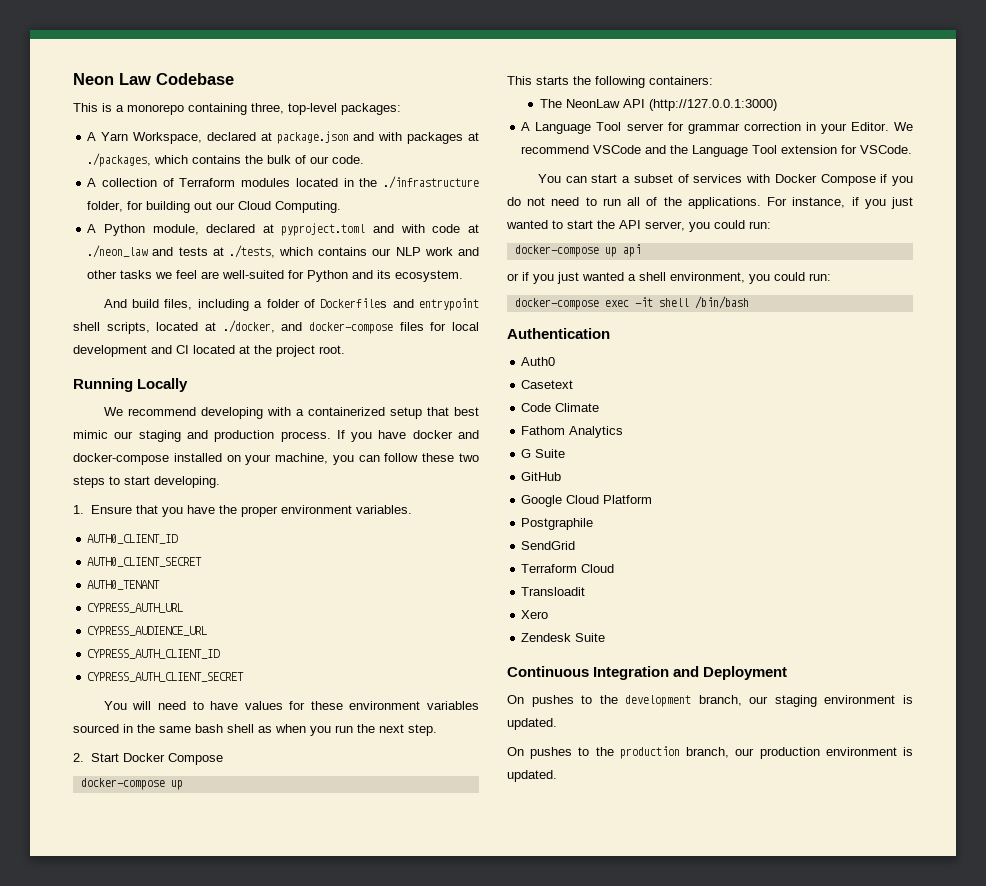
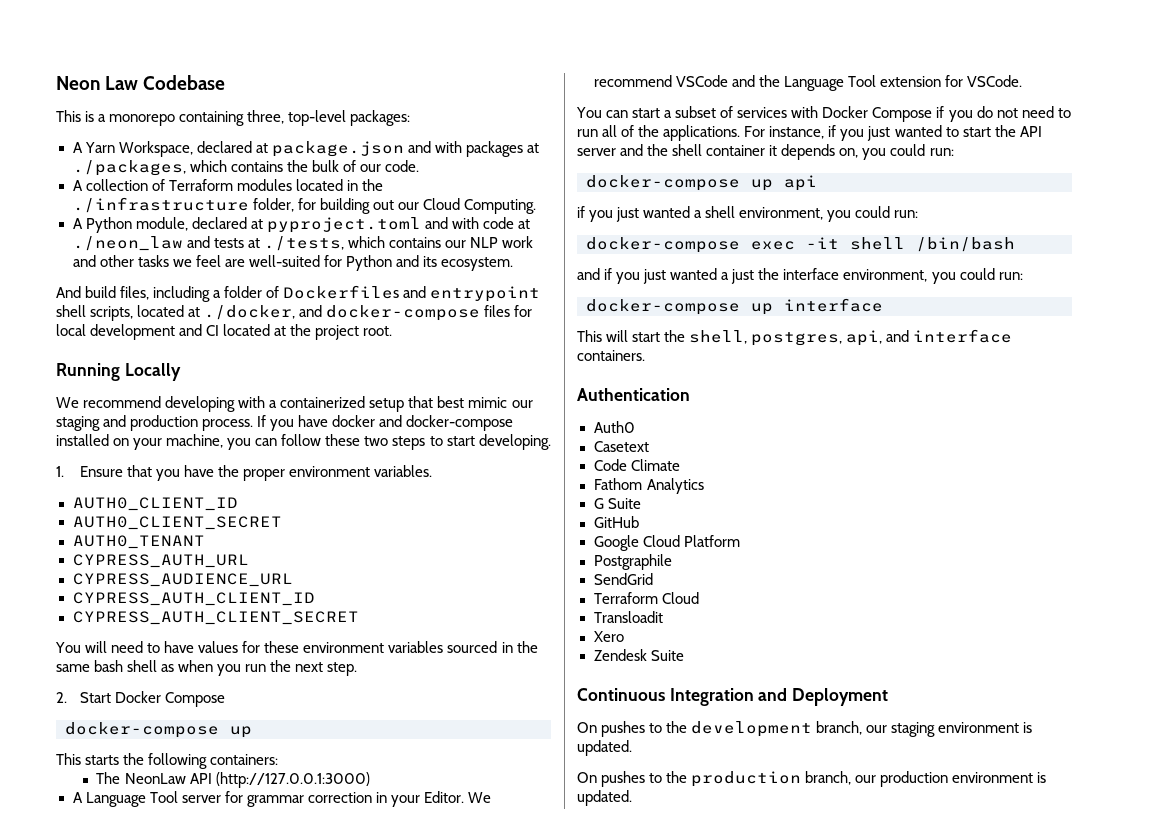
- For instance, if you just wanted to start the API server, you could run:
+ For instance, if you just wanted to start the API server and the shell container it depends on, you could run:
- or if you just wanted a shell environment, you could run:
+ if you just wanted a shell environment, you could run:
+ and if you just wanted a just the interface environment, you could run:
+ docker-compose up interface
+ This will start the shell, postgres, api, and interface containers.

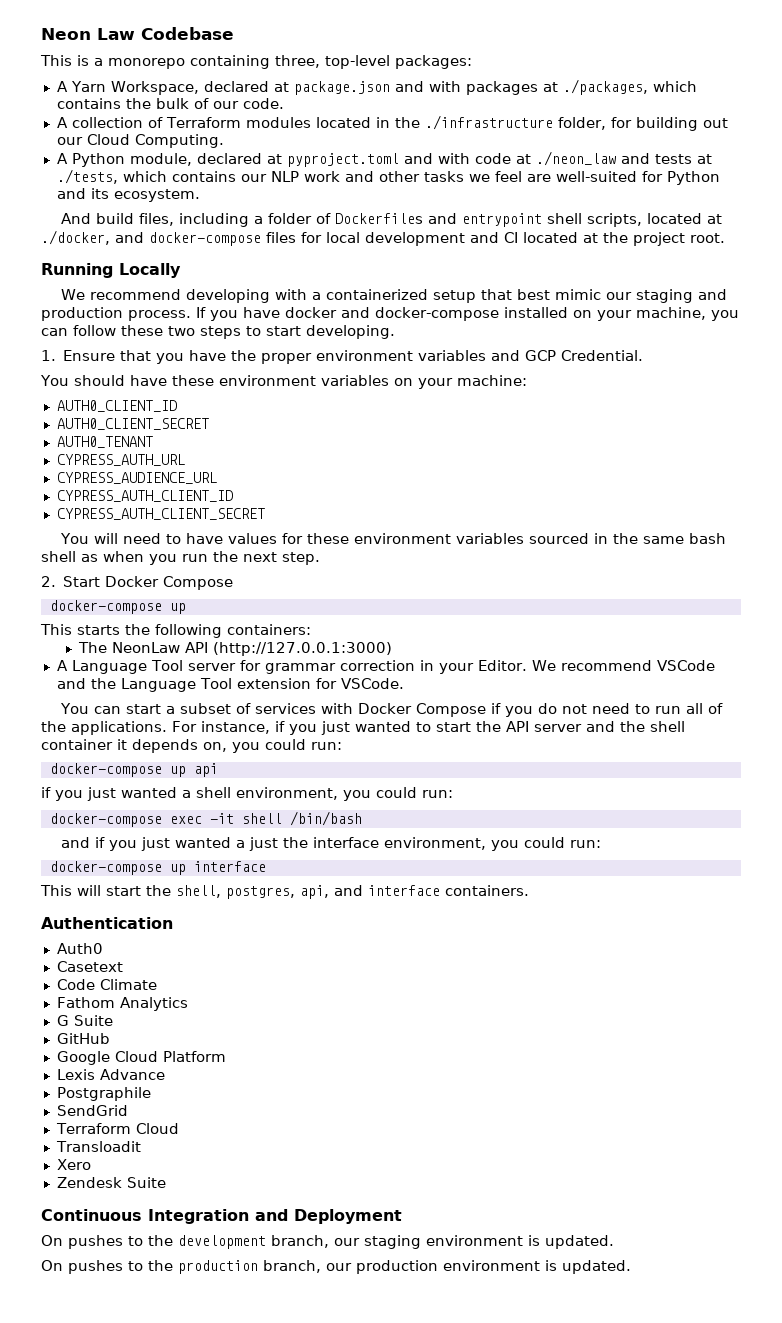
- 1. Ensure that you have the proper environment variables.
+ 1. Ensure that you have the proper environment variables and GCP Credential.
+ You should have these environment variables on your machine:
+ Lexis Advance

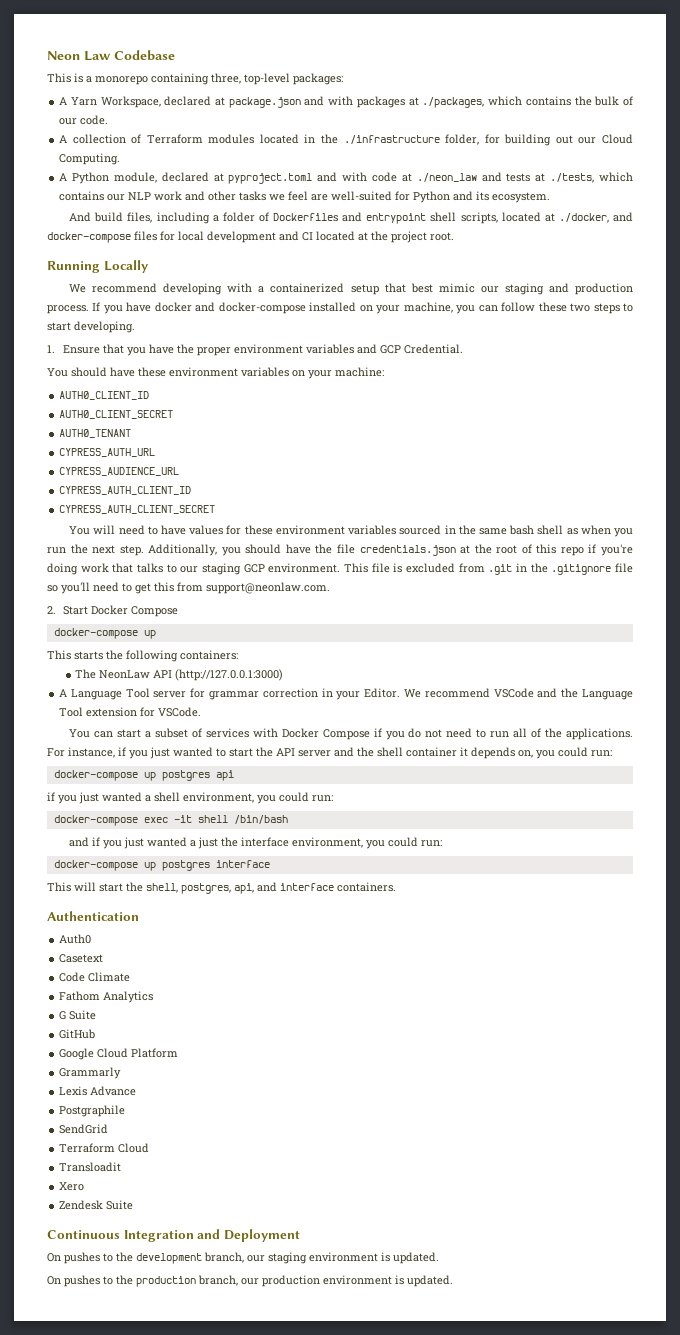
+ Additionally, you should have the file credentials.json at the root of this repo if you're doing work that talks to our staging GCP environment. This file is excluded from .git in the .gitignore file so you'll need to get this from support@neonlaw.com.
- docker-compose up api
+ docker-compose up postgres api
- docker-compose up interface
+ docker-compose up postgres interface
+ Grammarly

